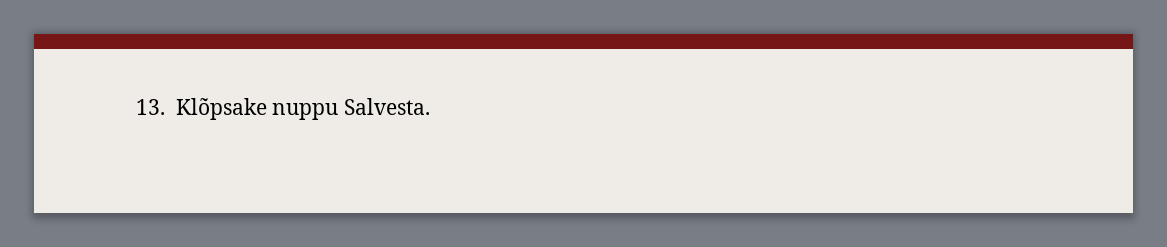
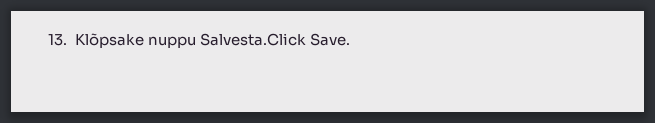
- 13. Klõpsake nuppu Salvesta.
+ 13. Klõpsake nuppu Salvesta.Click Save.

